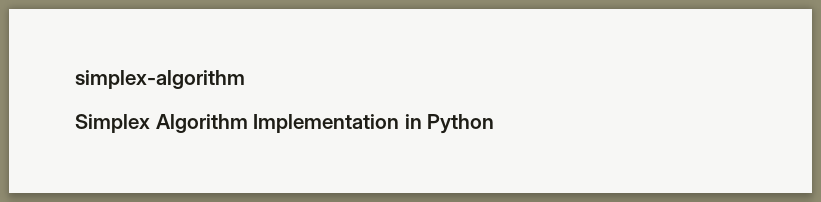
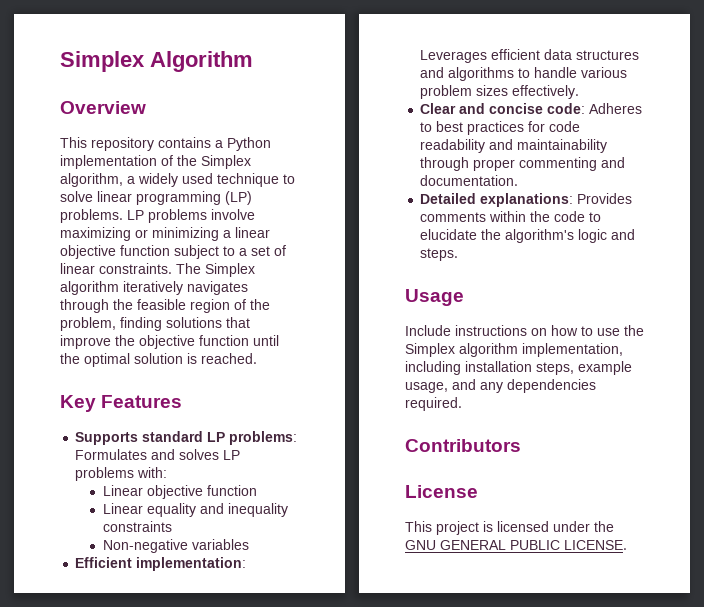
- simplex-algorithm
- Simplex Algorithm Implementation in Python
+ Simplex Algorithm
+ Overview
+ This repository contains a Python implementation of the Simplex algorithm, a widely used technique to solve linear programming (LP) problems. LP problems involve maximizing or minimizing a linear objective function subject to a set of linear constraints. The Simplex algorithm iteratively navigates through the feasible region of the problem, finding solutions that improve the objective function until the optimal solution is reached.
+ Key Features
+ Supports standard LP problems: Formulates and solves LP problems with:
+ Linear objective function
+ Linear equality and inequality constraints
+ Non-negative variables
+ Efficient implementation: Leverages efficient data structures and algorithms to handle various problem sizes effectively.
+ Clear and concise code: Adheres to best practices for code readability and maintainability through proper commenting and documentation.
+ Detailed explanations: Provides comments within the code to elucidate the algorithm's logic and steps.
+ Usage
+ Include instructions on how to use the Simplex algorithm implementation, including installation steps, example usage, and any dependencies required.
+ Contributors
+ License
+ This project is licensed under the GNU GENERAL PUBLIC LICENSE.

